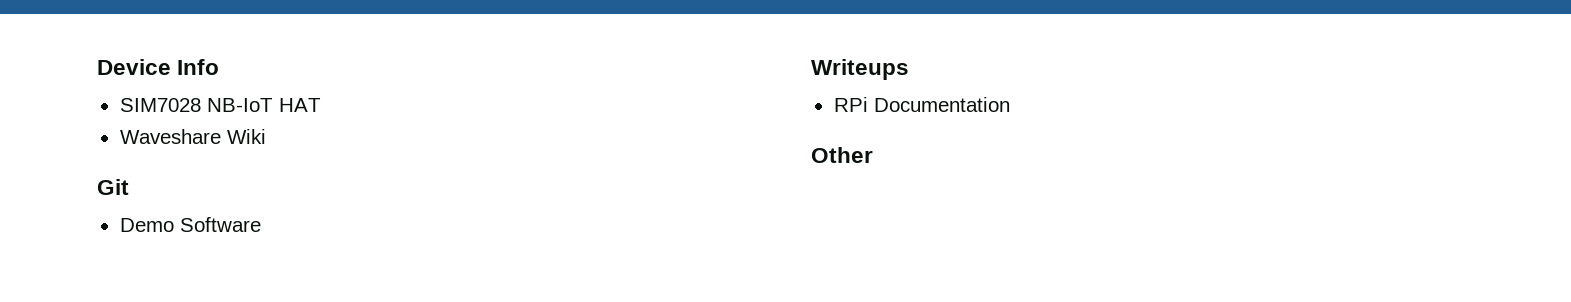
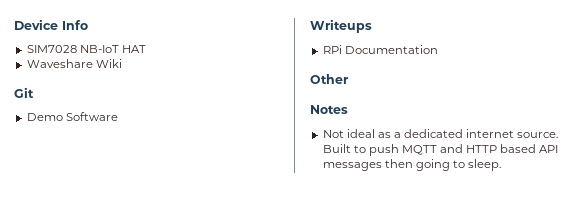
+ Notes
+ Not ideal as a dedicated internet source. Built to push MQTT and HTTP based API messages then going to sleep.

